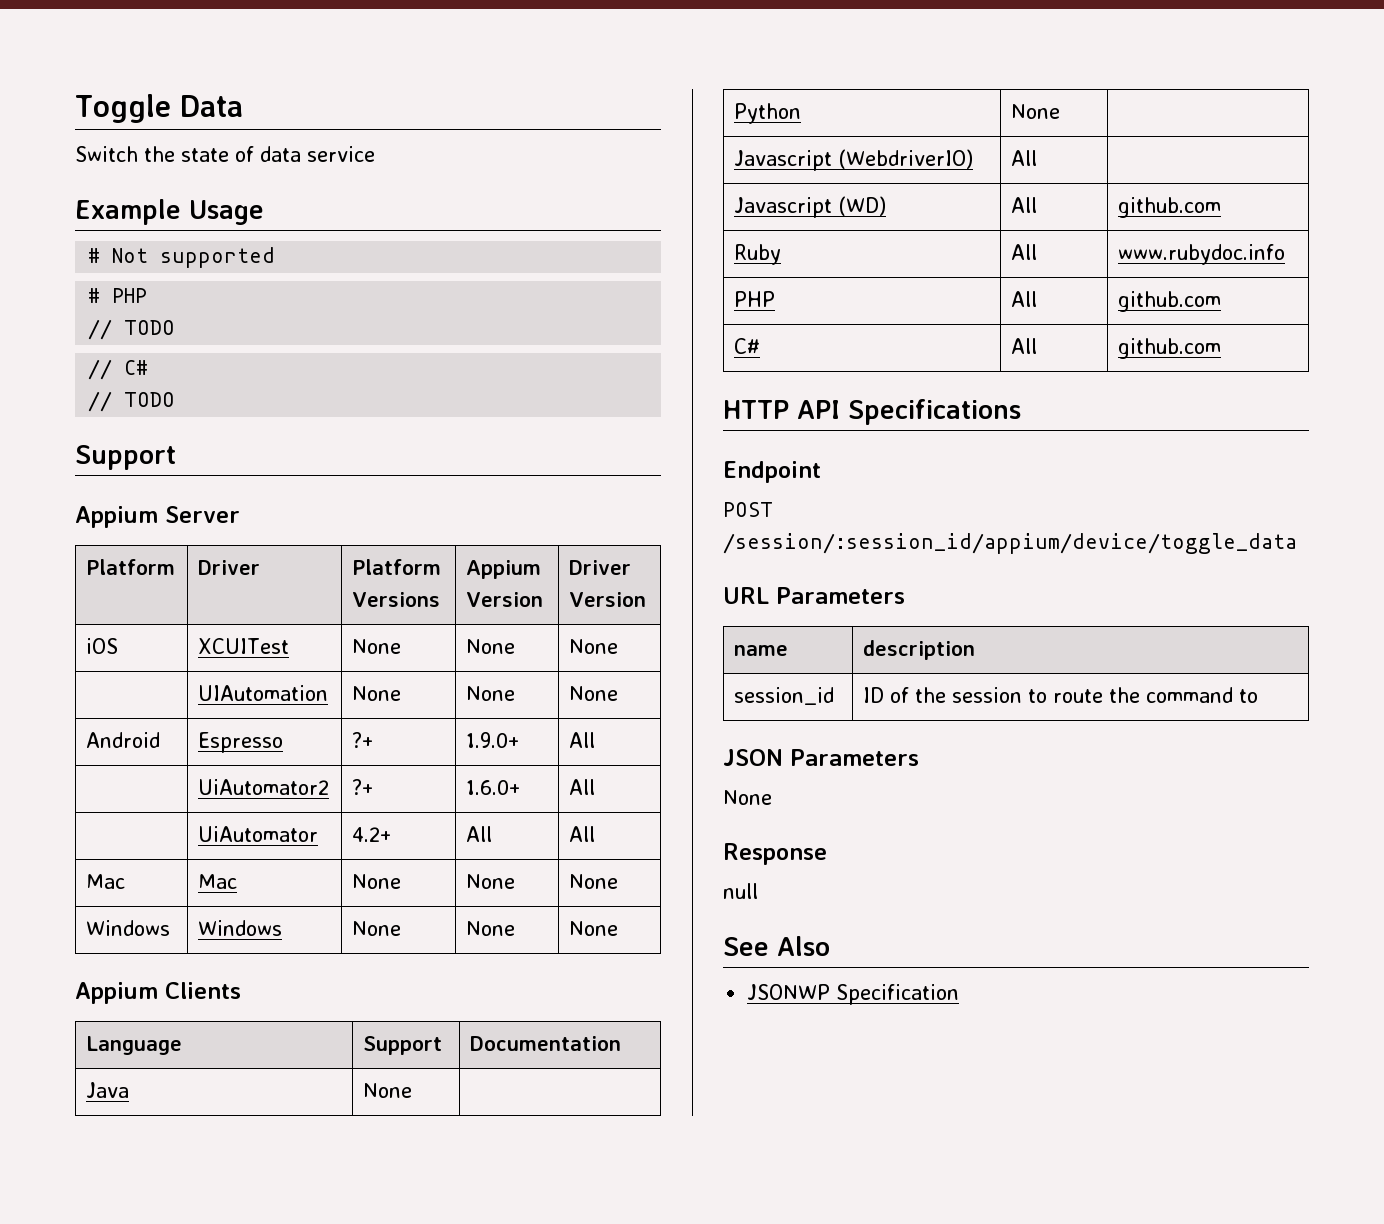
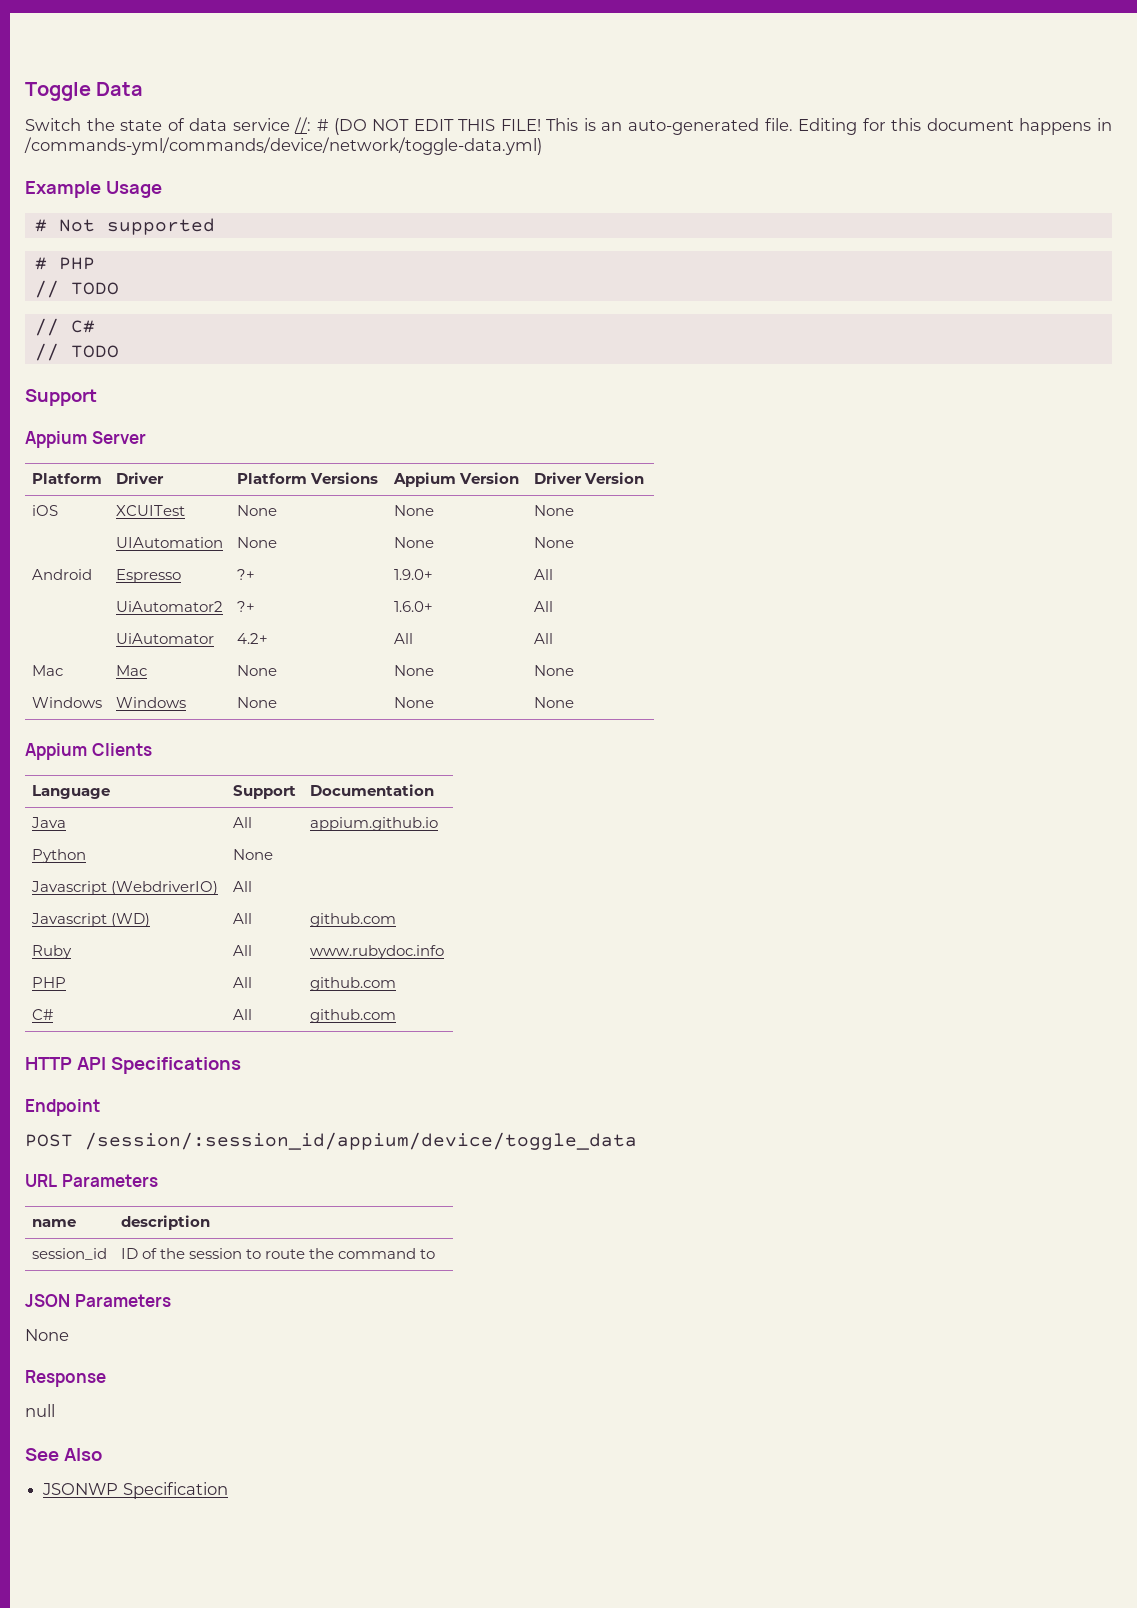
- Switch the state of data service
+ Switch the state of data service //: # (DO NOT EDIT THIS FILE! This is an auto-generated file. Editing for this document happens in /commands-yml/commands/device/network/toggle-data.yml)
- Java | None |
+ Java | All | appium.github.io

